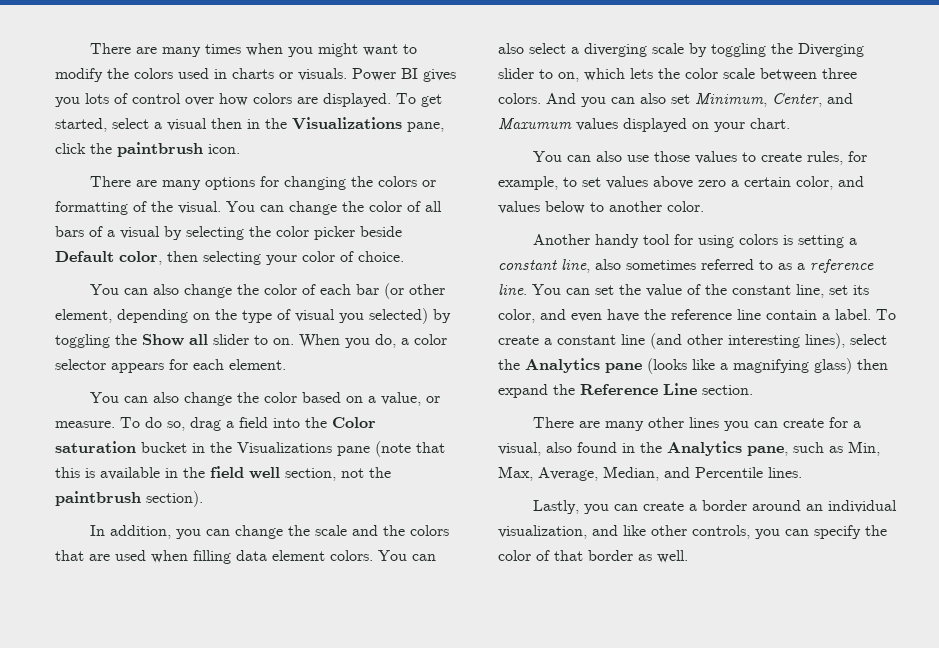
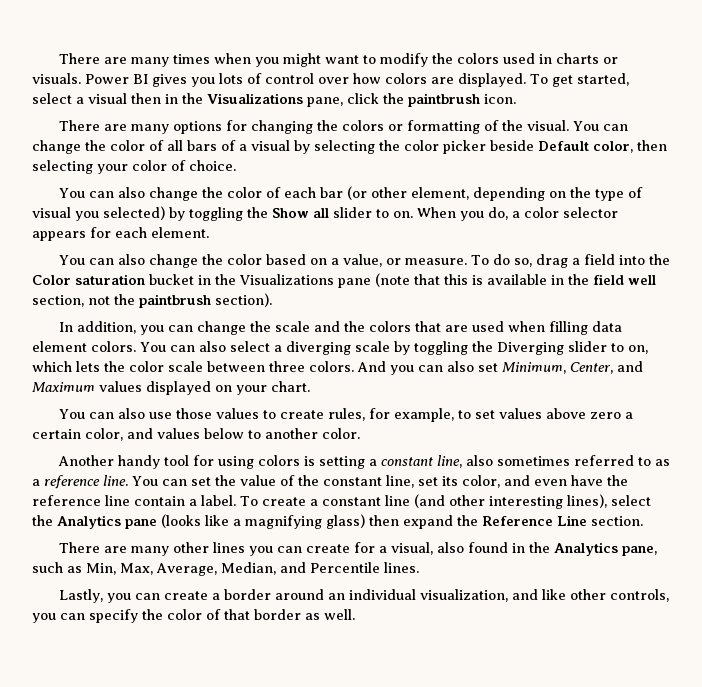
- And you can also set Minimum, Center, and Maxumum values displayed on your chart.
+ And you can also set Minimum, Center, and Maximum values displayed on your chart.

